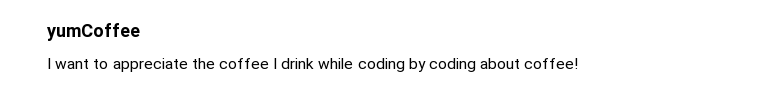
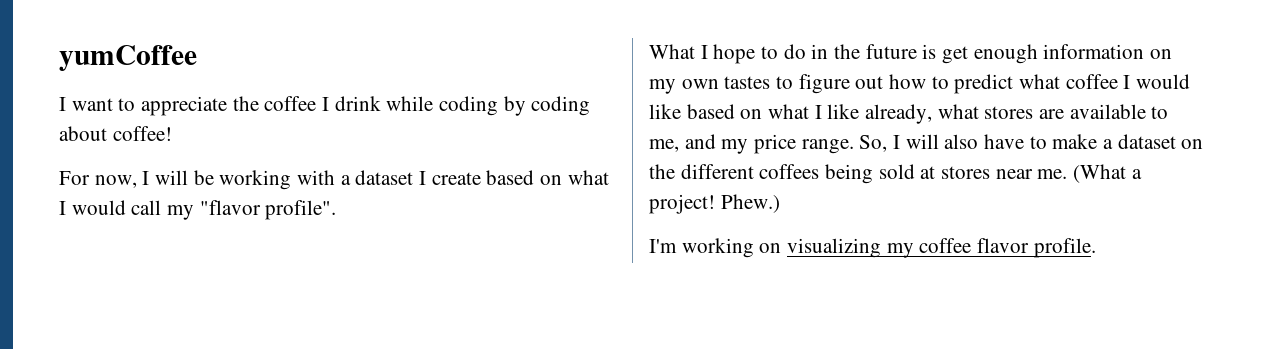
+ For now, I will be working with a dataset I create based on what I would call my "flavor profile".
+ What I hope to do in the future is get enough information on my own tastes to figure out how to predict what coffee I would like based on what I like already, what stores are available to me, and my price range. So, I will also have to make a dataset on the different coffees being sold at stores near me. (What a project! Phew.)
+ I'm working on visualizing my coffee flavor profile.

